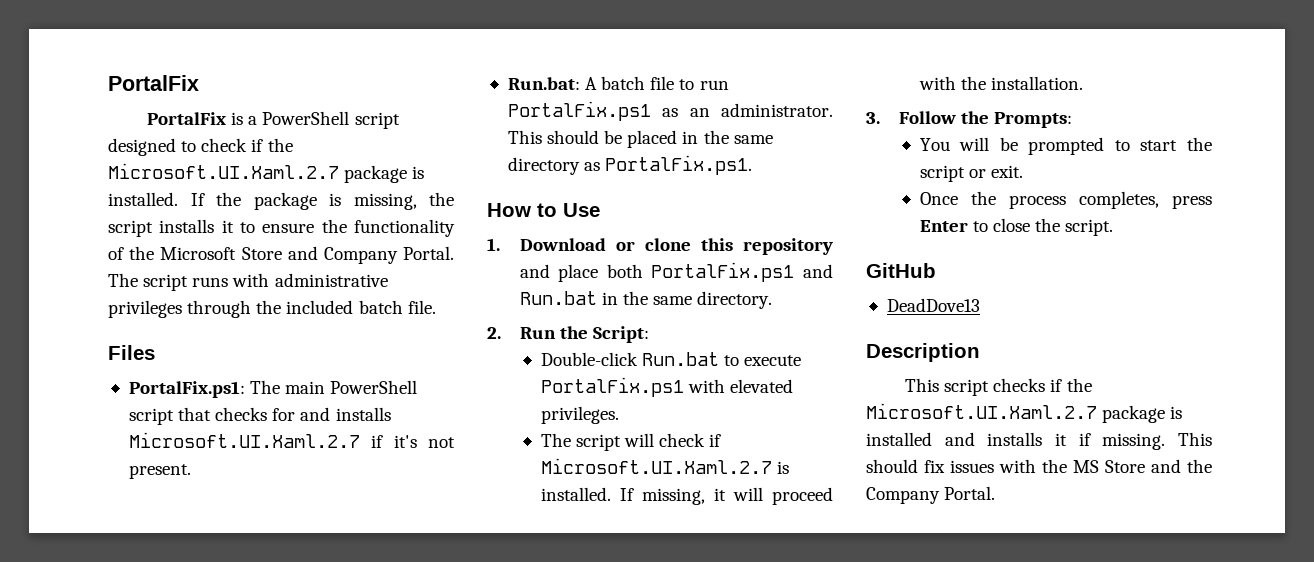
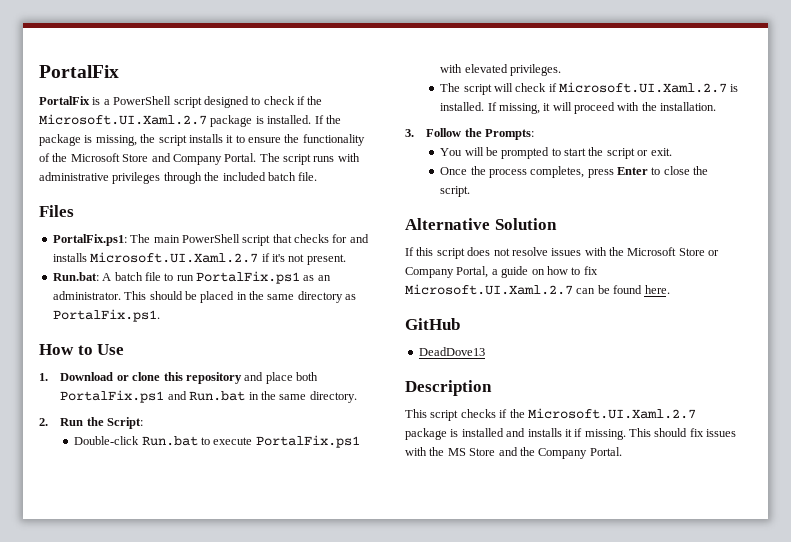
+ Alternative Solution
+ If this script does not resolve issues with the Microsoft Store or Company Portal, a guide on how to fix Microsoft.UI.Xaml.2.7 can be found here.

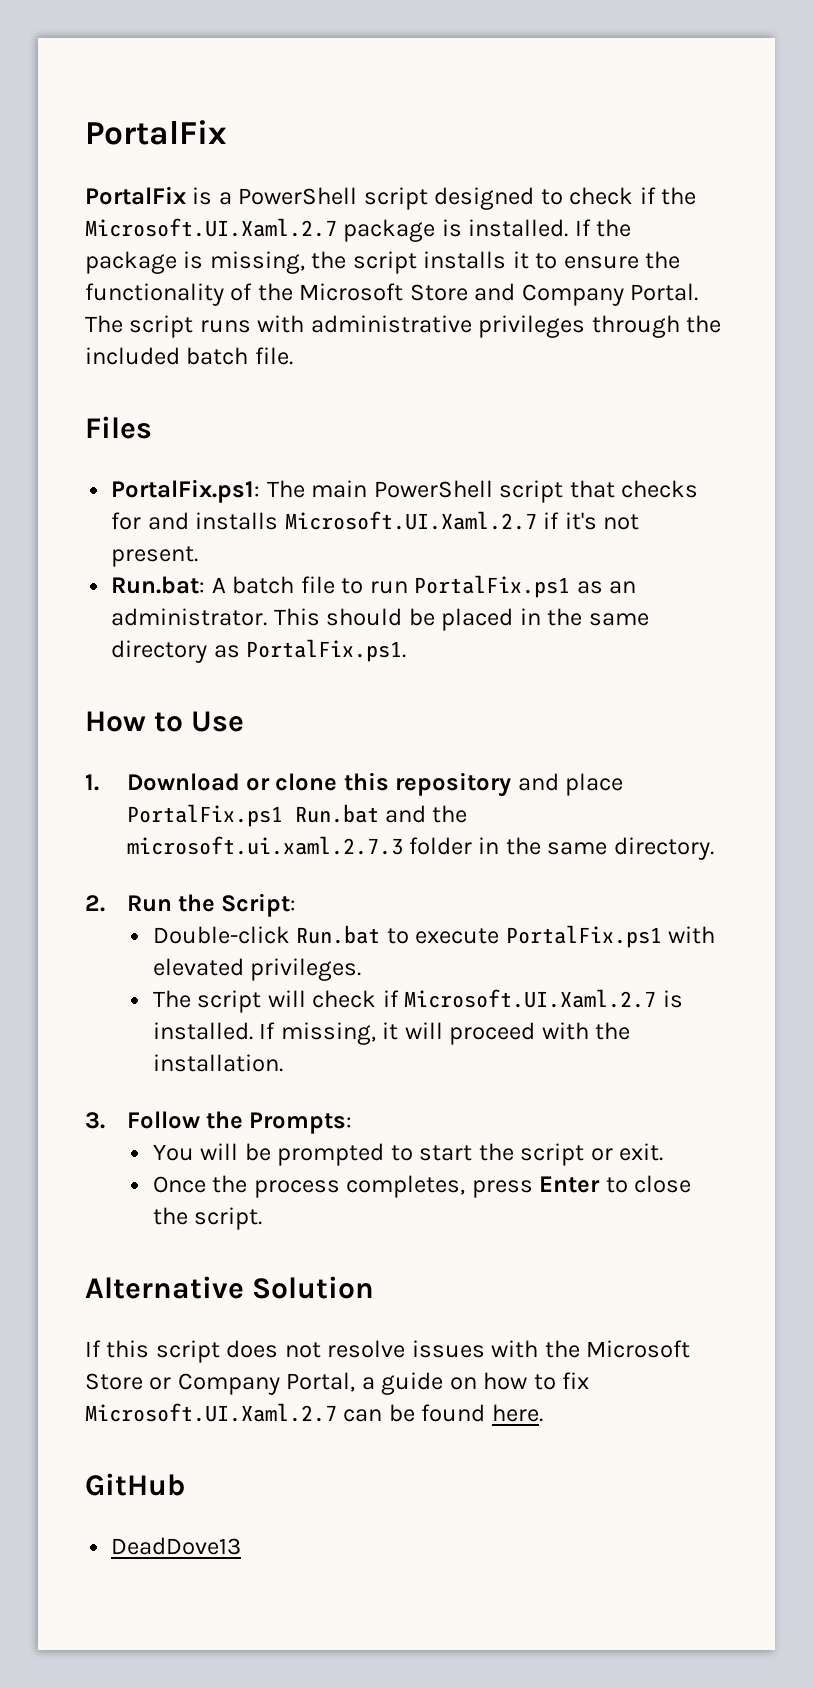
- 1. Download or clone this repository and place both PortalFix.ps1 and Run.bat in the same directory.
+ 1. Download or clone this repository and place PortalFix.ps1 Run.bat and the microsoft.ui.xaml.2.7.3 folder in the same directory.
- Description
- This script checks if the Microsoft.UI.Xaml.2.7 package is installed and installs it if missing. This should fix issues with the MS Store and the Company Portal.

